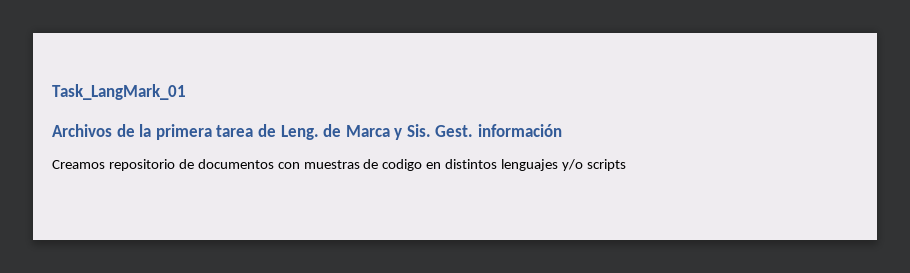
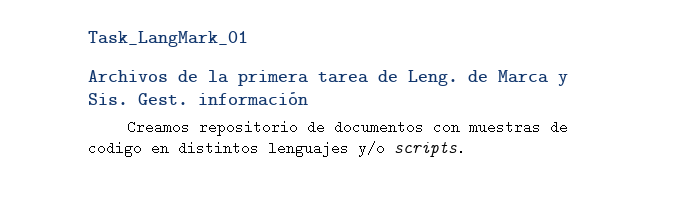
- Creamos repositorio de documentos con muestras de codigo en distintos lenguajes y/o scripts
+ Creamos repositorio de documentos con muestras de codigo en distintos lenguajes y/o scripts.

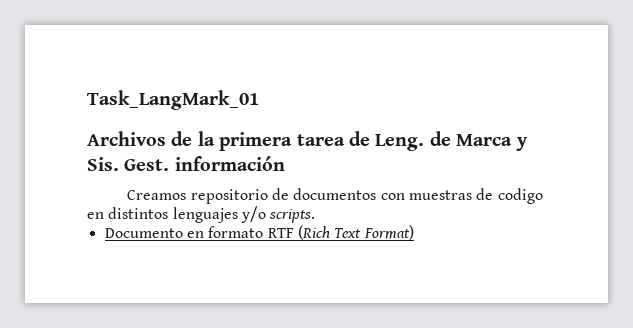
+ Documento en formato RTF (Rich Text Format)

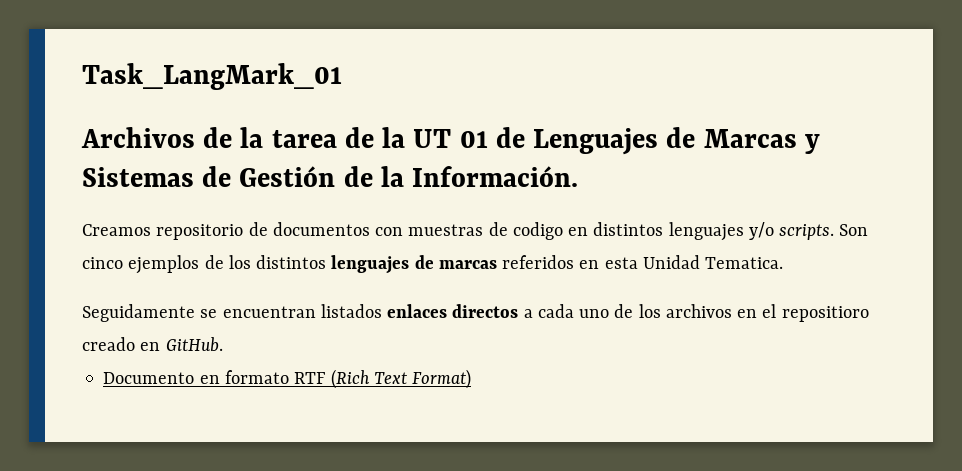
- Archivos de la primera tarea de Leng. de Marca y Sis. Gest. información
+ Archivos de la tarea de la UT 01 de Lenguajes de Marcas y Sistemas de Gestión de la Información.
+ Son cinco ejemplos de los distintos lenguajes de marcas referidos en esta Unidad Tematica.
+ Seguidamente se encuentran listados enlaces directos a cada uno de los archivos en el repositioro creado en GitHub.

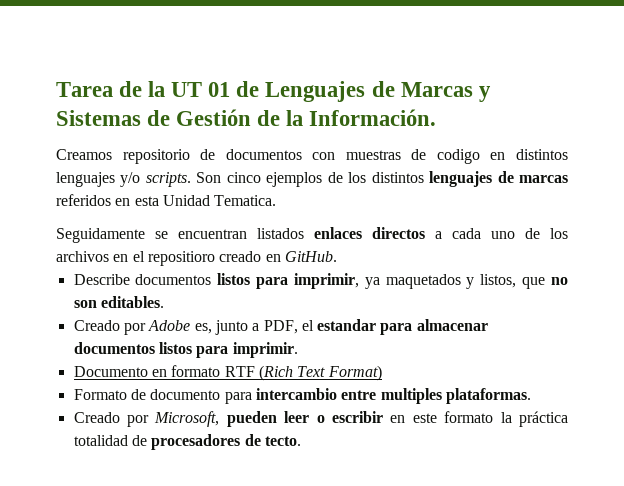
- Task_LangMark_01
- Archivos de la tarea de la UT 01 de Lenguajes de Marcas y Sistemas de Gestión de la Información.
+ Tarea de la UT 01 de Lenguajes de Marcas y Sistemas de Gestión de la Información.
+ Describe documentos listos para imprimir, ya maquetados y listos, que no son editables.
+ Creado por Adobe es, junto a PDF, el estandar para almacenar documentos listos para imprimir.
+ Formato de documento para intercambio entre multiples plataformas.
+ Creado por Microsoft, pueden leer o escribir en este formato la práctica totalidad de procesadores de tecto.

